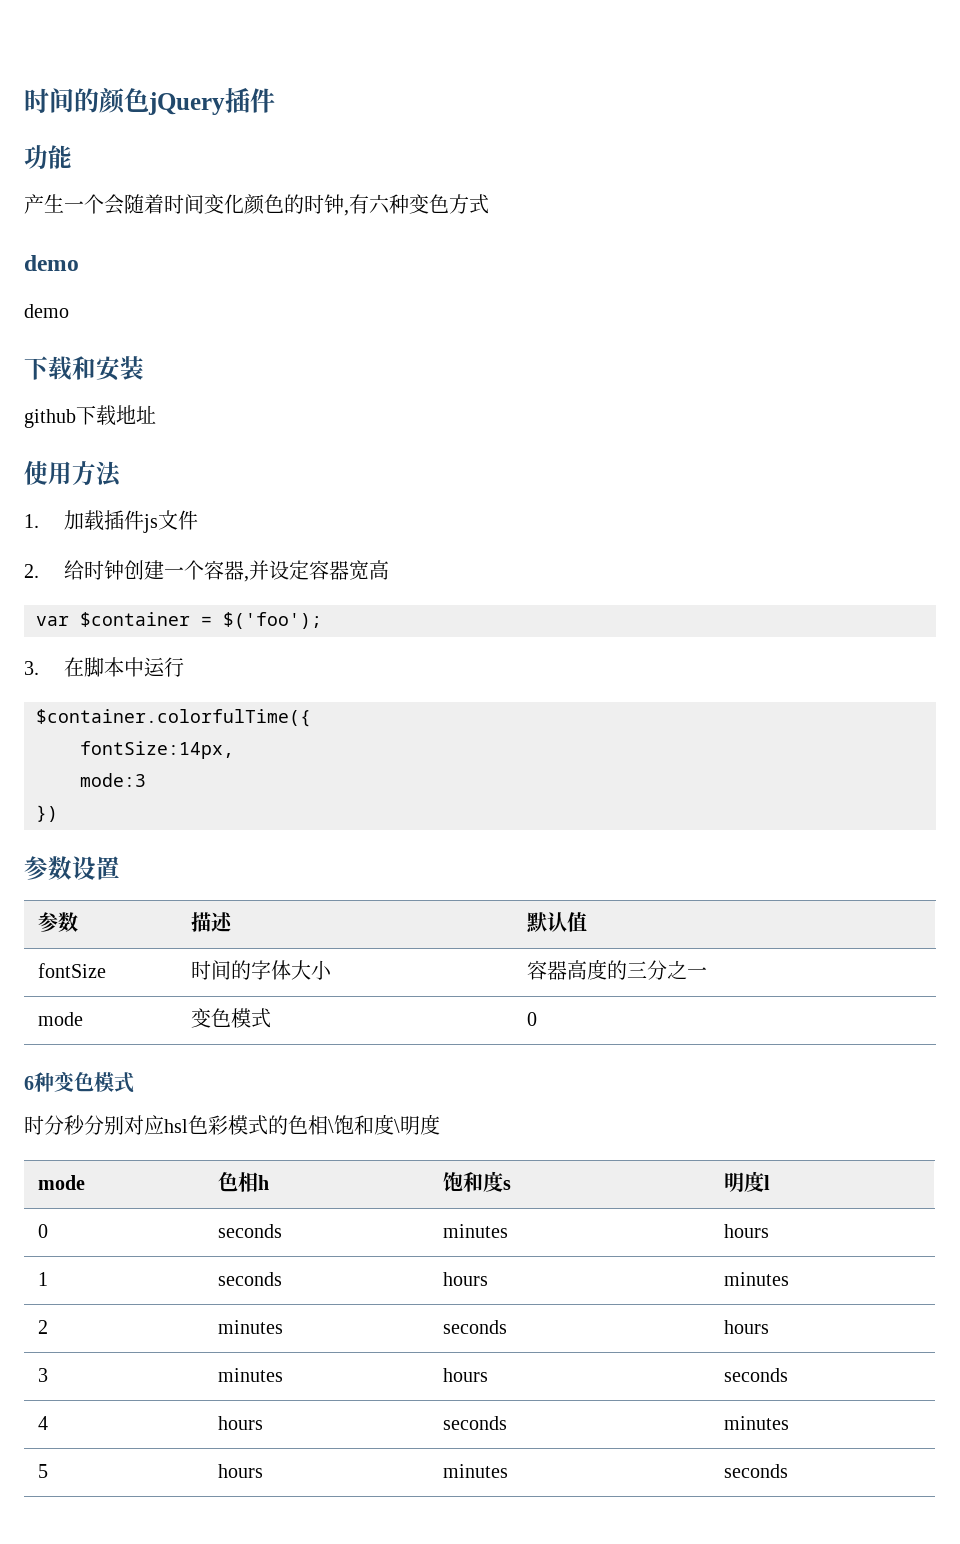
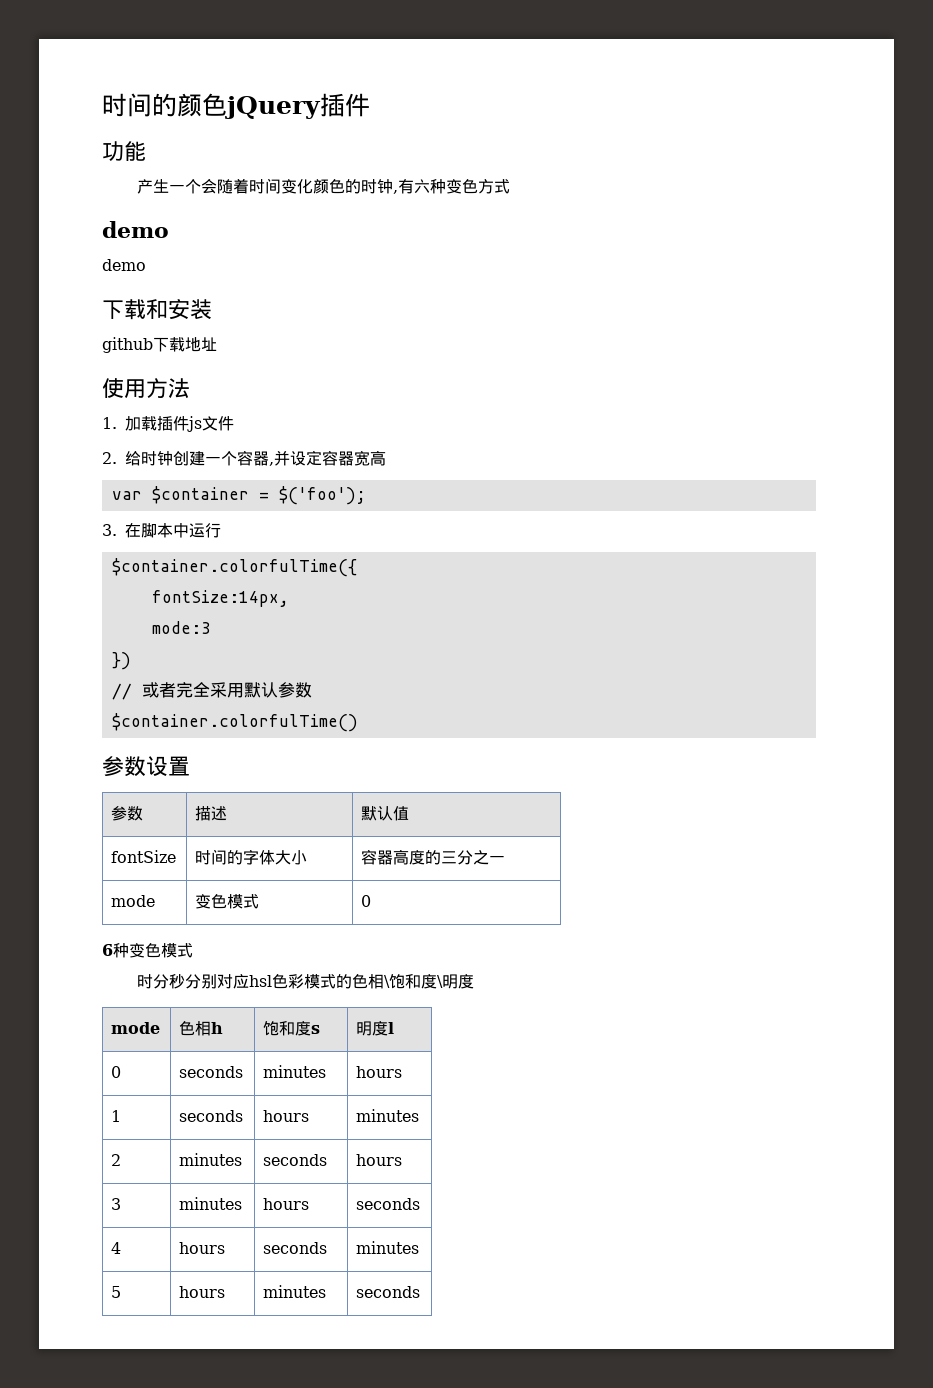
+ // 或者完全采用默认参数
+ $container.colorfulTime()

